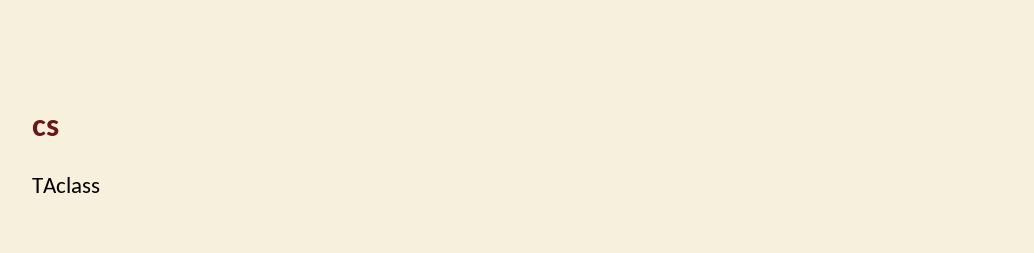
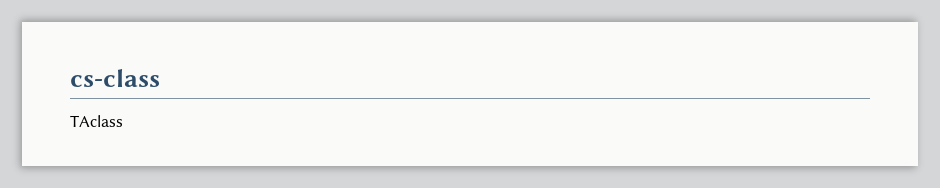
- cs
+ cs-class

